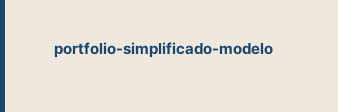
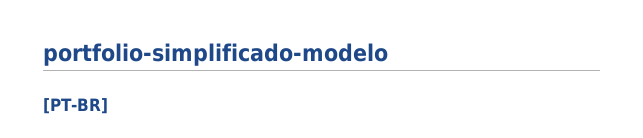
+ [PT-BR]

